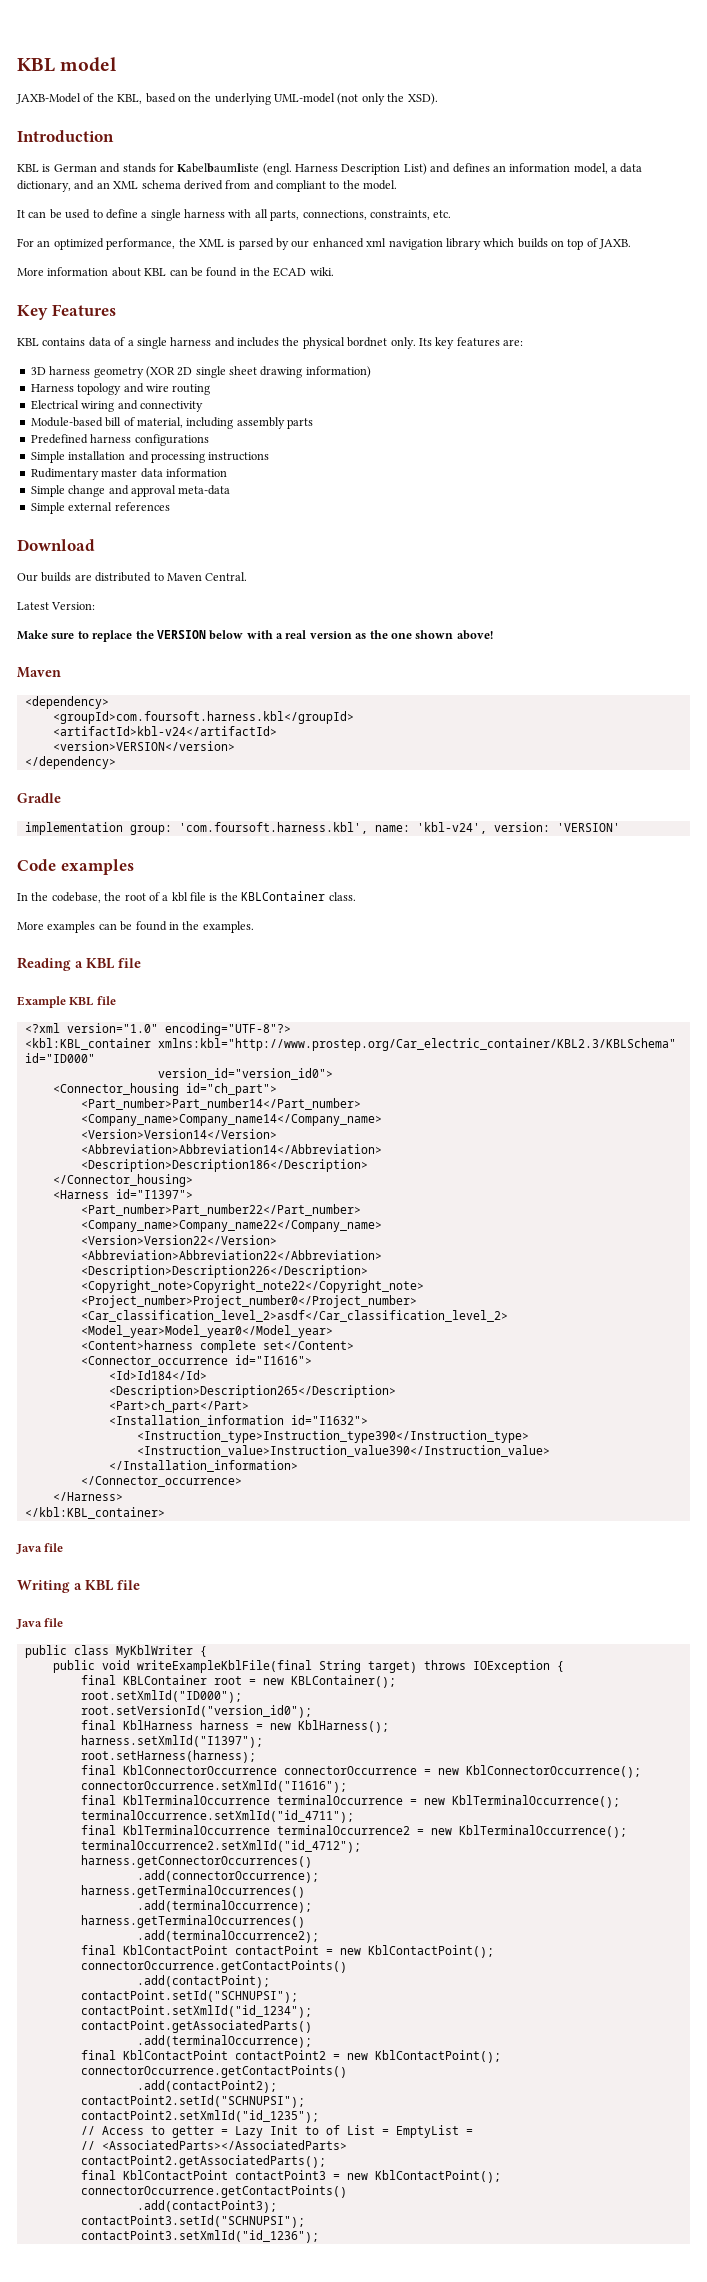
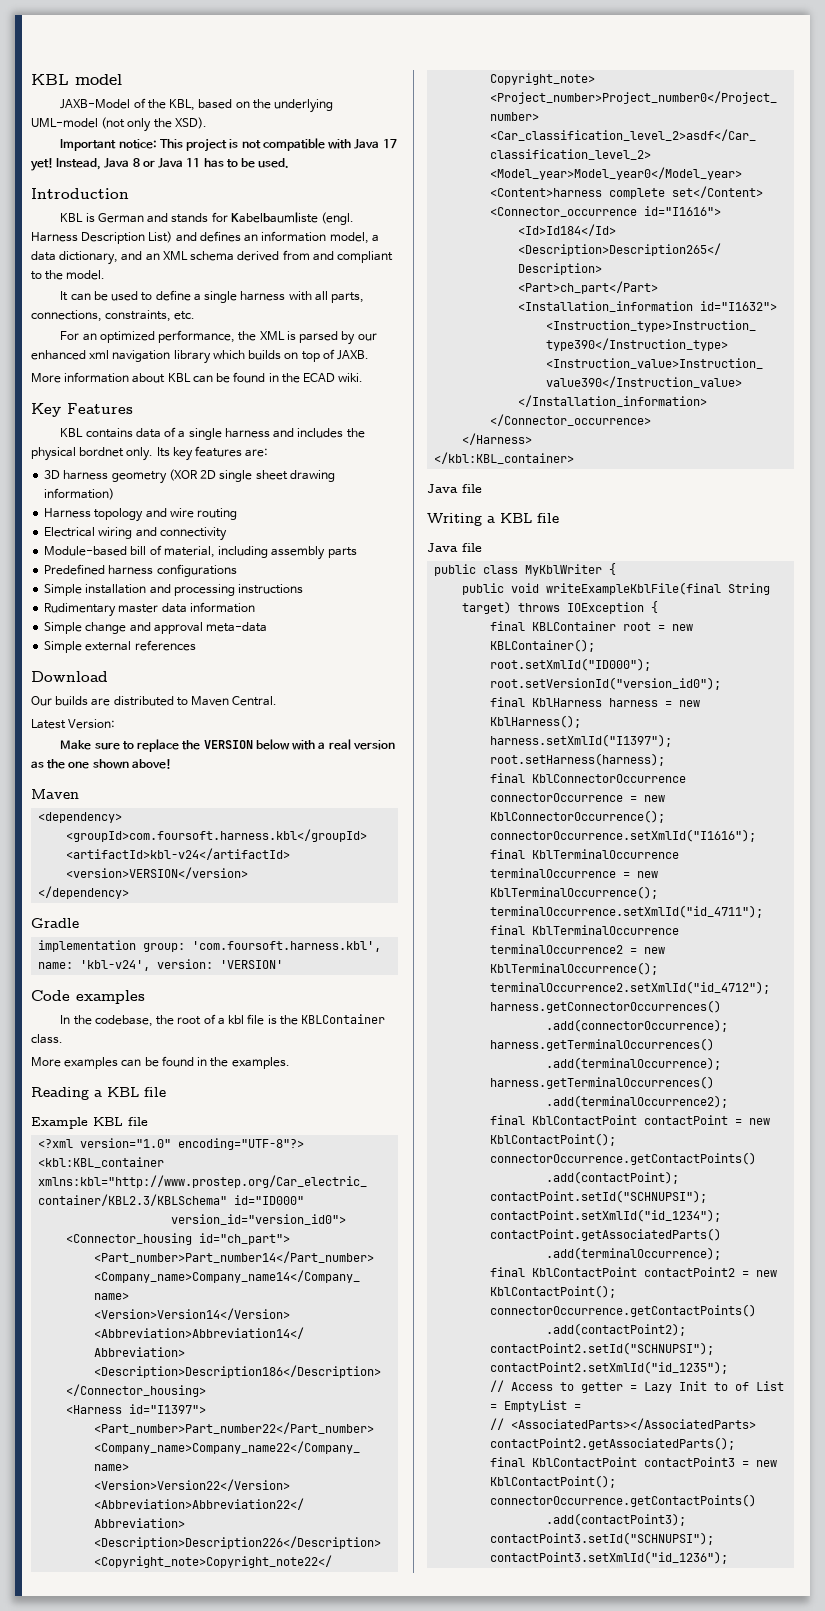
+ Important notice: This project is not compatible with Java 17 yet! Instead, Java 8 or Java 11 has to be used.

